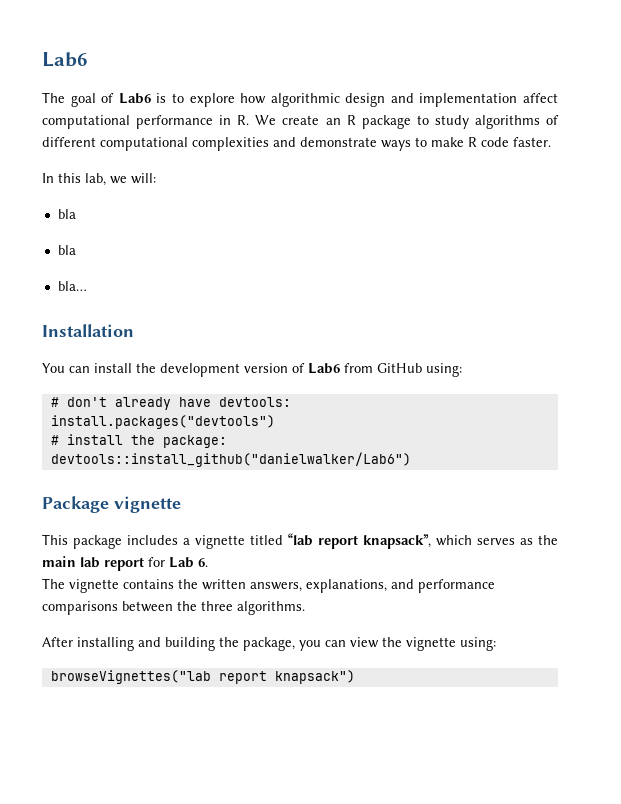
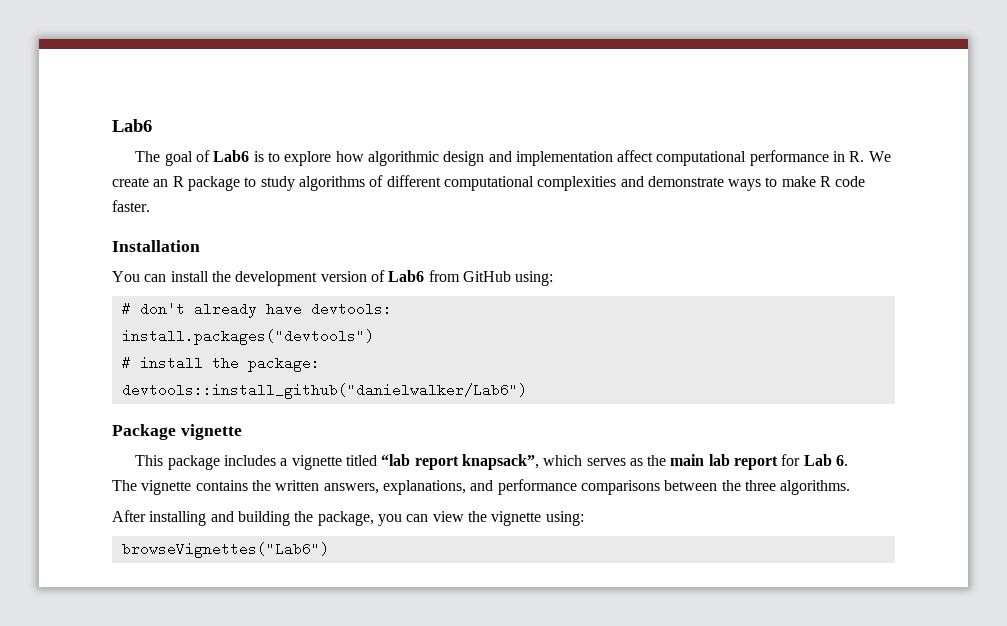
- In this lab, we will:
- bla
- bla
- bla…
- browseVignettes("lab report knapsack")
+ browseVignettes("Lab6")

